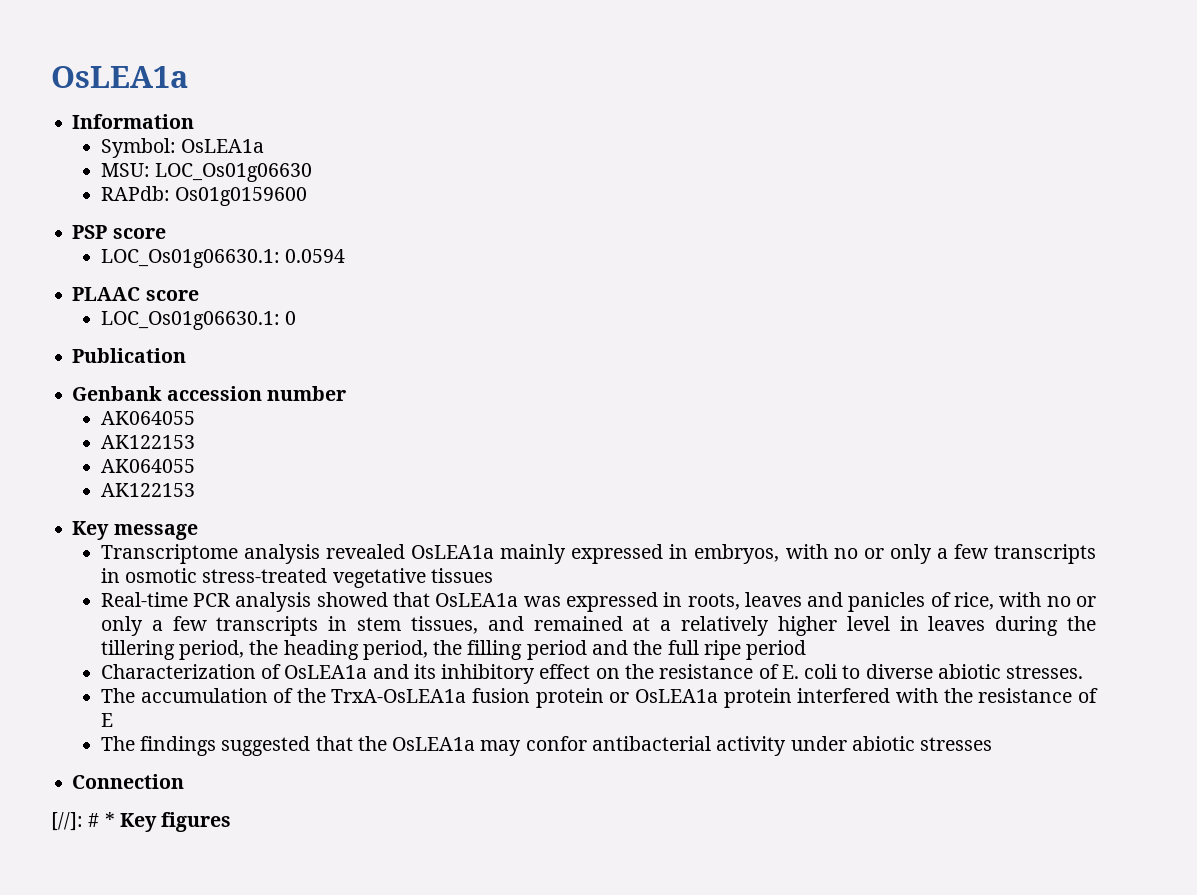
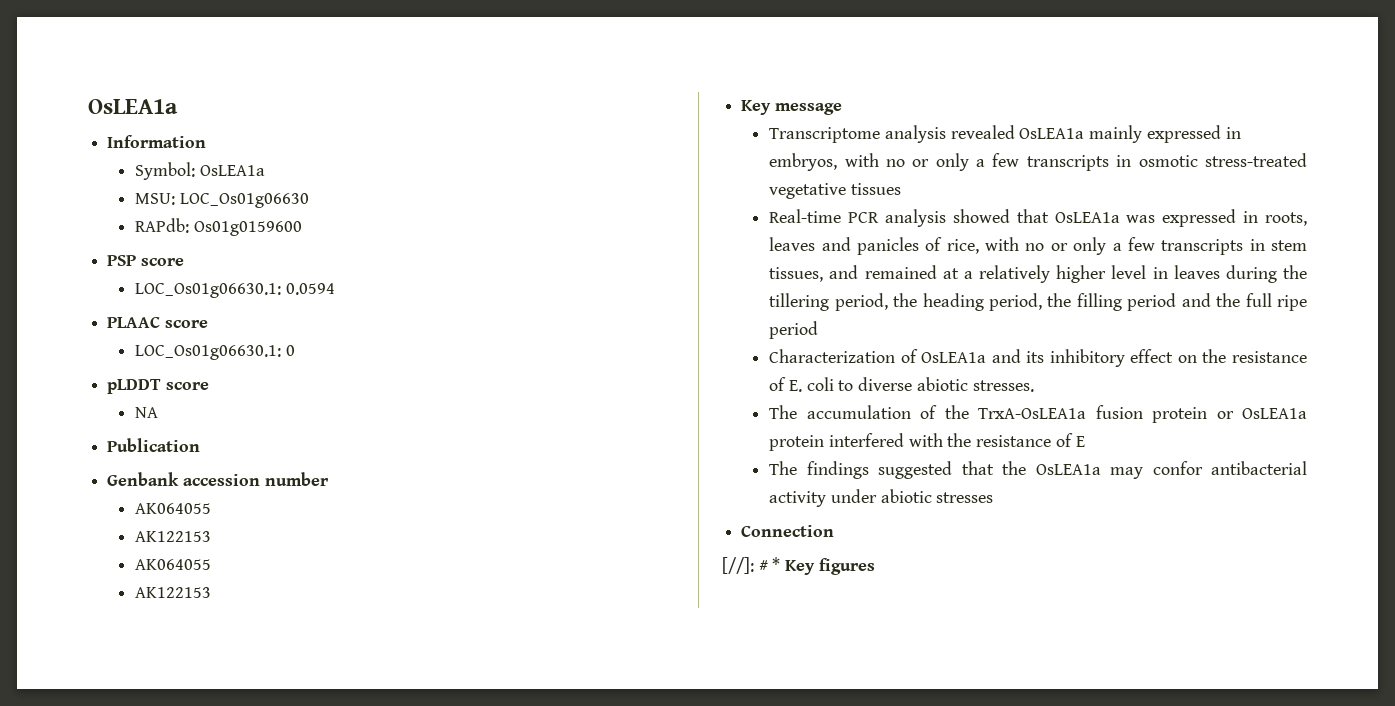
+ pLDDT score
+ NA

